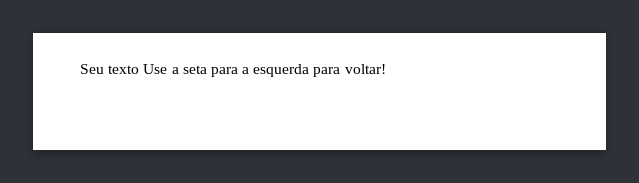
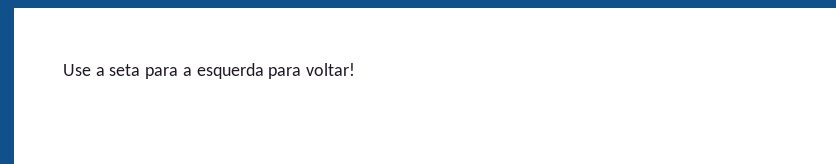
- Seu texto Use a seta para a esquerda para voltar!
+ Use a seta para a esquerda para voltar!

